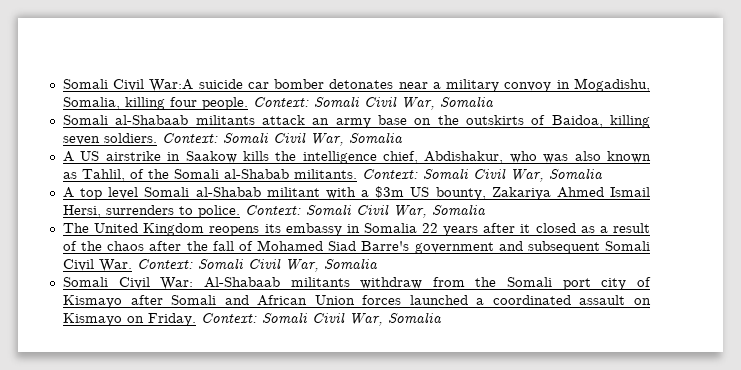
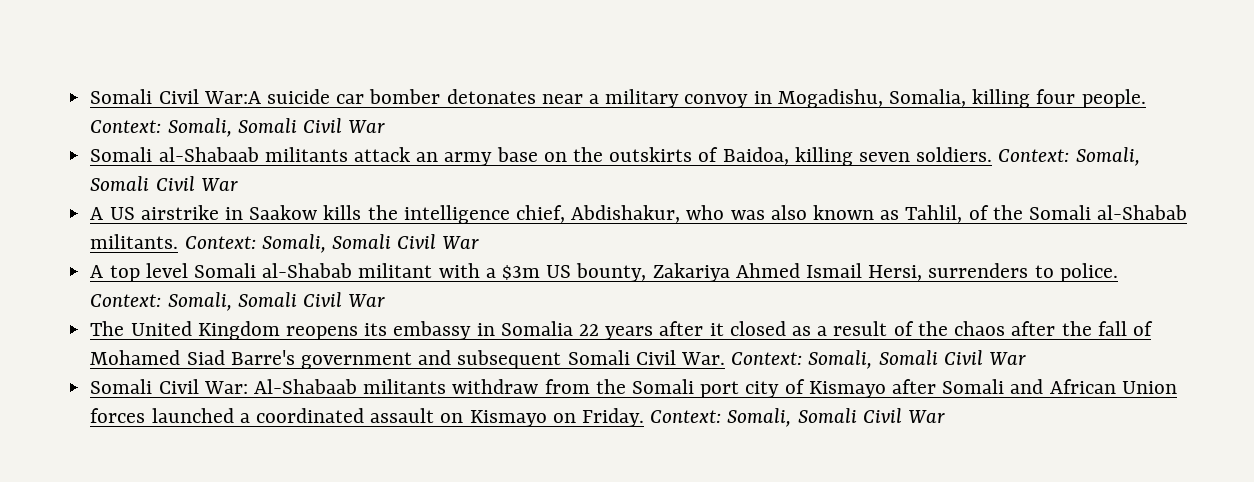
- Somali Civil War:A suicide car bomber detonates near a military convoy in Mogadishu, Somalia, killing four people. Context: Somali Civil War, Somalia
+ Somali Civil War:A suicide car bomber detonates near a military convoy in Mogadishu, Somalia, killing four people. Context: Somali, Somali Civil War
- Somali al-Shabaab militants attack an army base on the outskirts of Baidoa, killing seven soldiers. Context: Somali Civil War, Somalia
+ Somali al-Shabaab militants attack an army base on the outskirts of Baidoa, killing seven soldiers. Context: Somali, Somali Civil War
- A US airstrike in Saakow kills the intelligence chief, Abdishakur, who was also known as Tahlil, of the Somali al-Shabab militants. Context: Somali Civil War, Somalia
+ A US airstrike in Saakow kills the intelligence chief, Abdishakur, who was also known as Tahlil, of the Somali al-Shabab militants. Context: Somali, Somali Civil War
- A top level Somali al-Shabab militant with a $3m US bounty, Zakariya Ahmed Ismail Hersi, surrenders to police. Context: Somali Civil War, Somalia
+ A top level Somali al-Shabab militant with a $3m US bounty, Zakariya Ahmed Ismail Hersi, surrenders to police. Context: Somali, Somali Civil War
- The United Kingdom reopens its embassy in Somalia 22 years after it closed as a result of the chaos after the fall of Mohamed Siad Barre's government and subsequent Somali Civil War. Context: Somali Civil War, Somalia
+ The United Kingdom reopens its embassy in Somalia 22 years after it closed as a result of the chaos after the fall of Mohamed Siad Barre's government and subsequent Somali Civil War. Context: Somali, Somali Civil War
- Somali Civil War: Al-Shabaab militants withdraw from the Somali port city of Kismayo after Somali and African Union forces launched a coordinated assault on Kismayo on Friday. Context: Somali Civil War, Somalia
+ Somali Civil War: Al-Shabaab militants withdraw from the Somali port city of Kismayo after Somali and African Union forces launched a coordinated assault on Kismayo on Friday. Context: Somali, Somali Civil War

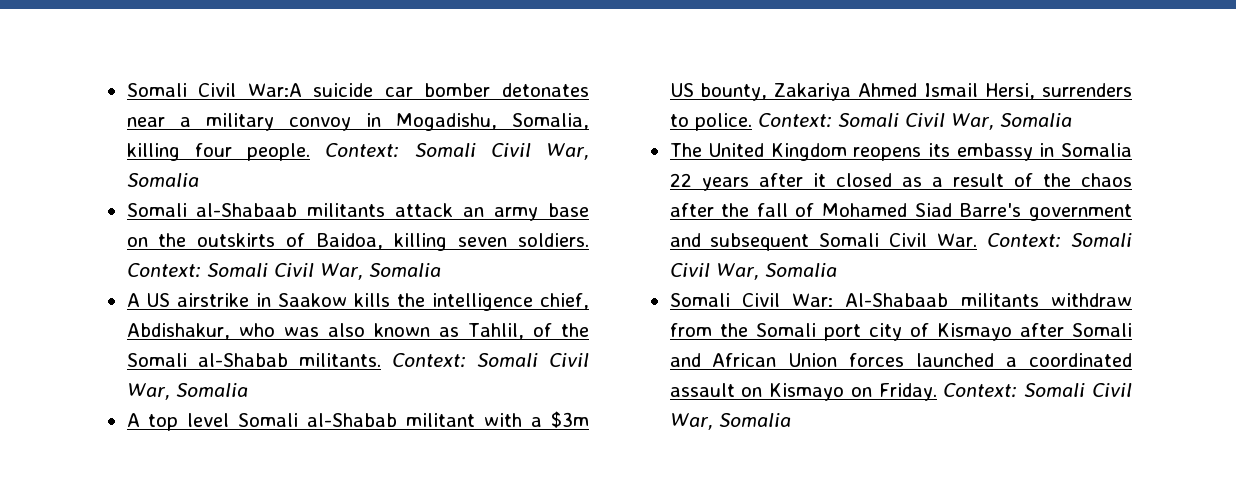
- Somali Civil War:A suicide car bomber detonates near a military convoy in Mogadishu, Somalia, killing four people. Context: Somali, Somali Civil War
+ Somali Civil War:A suicide car bomber detonates near a military convoy in Mogadishu, Somalia, killing four people. Context: Somali Civil War, Somalia
- Somali al-Shabaab militants attack an army base on the outskirts of Baidoa, killing seven soldiers. Context: Somali, Somali Civil War
+ Somali al-Shabaab militants attack an army base on the outskirts of Baidoa, killing seven soldiers. Context: Somali Civil War, Somalia
- A US airstrike in Saakow kills the intelligence chief, Abdishakur, who was also known as Tahlil, of the Somali al-Shabab militants. Context: Somali, Somali Civil War
+ A US airstrike in Saakow kills the intelligence chief, Abdishakur, who was also known as Tahlil, of the Somali al-Shabab militants. Context: Somali Civil War, Somalia
- A top level Somali al-Shabab militant with a $3m US bounty, Zakariya Ahmed Ismail Hersi, surrenders to police. Context: Somali, Somali Civil War
+ A top level Somali al-Shabab militant with a $3m US bounty, Zakariya Ahmed Ismail Hersi, surrenders to police. Context: Somali Civil War, Somalia
- The United Kingdom reopens its embassy in Somalia 22 years after it closed as a result of the chaos after the fall of Mohamed Siad Barre's government and subsequent Somali Civil War. Context: Somali, Somali Civil War
+ The United Kingdom reopens its embassy in Somalia 22 years after it closed as a result of the chaos after the fall of Mohamed Siad Barre's government and subsequent Somali Civil War. Context: Somali Civil War, Somalia
- Somali Civil War: Al-Shabaab militants withdraw from the Somali port city of Kismayo after Somali and African Union forces launched a coordinated assault on Kismayo on Friday. Context: Somali, Somali Civil War
+ Somali Civil War: Al-Shabaab militants withdraw from the Somali port city of Kismayo after Somali and African Union forces launched a coordinated assault on Kismayo on Friday. Context: Somali Civil War, Somalia

